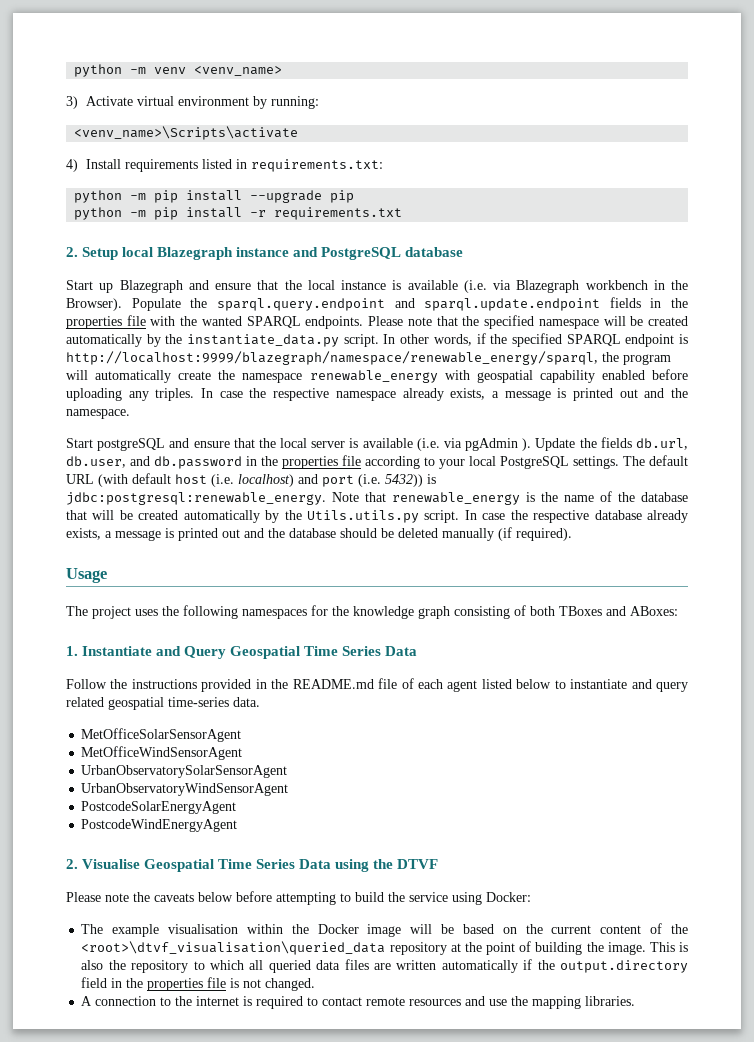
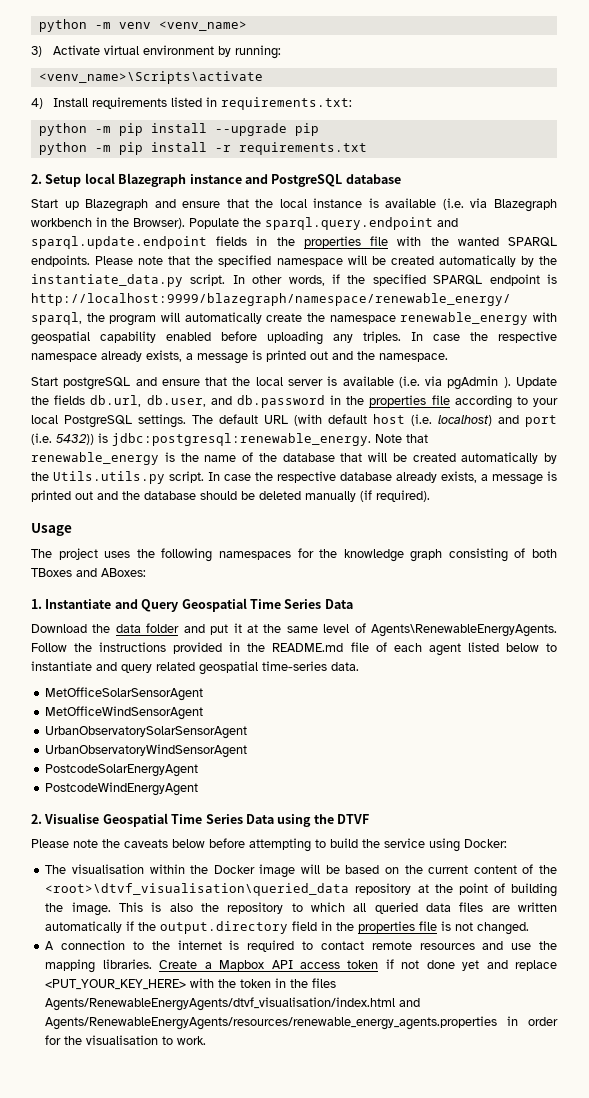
+ Download the data folder and put it at the same level of Agents\RenewableEnergyAgents.
- The example visualisation within the Docker image will be based on the current content of the <root>\dtvf_visualisation\queried_data repository at the point of building the image.
+ The visualisation within the Docker image will be based on the current content of the <root>\dtvf_visualisation\queried_data repository at the point of building the image.
+ Create a Mapbox API access token if not done yet and replace <PUT_YOUR_KEY_HERE> with the token in the files Agents/RenewableEnergyAgents/dtvf_visualisation/index.html and Agents/RenewableEnergyAgents/resources/renewable_energy_agents.properties in order for the visualisation to work.

